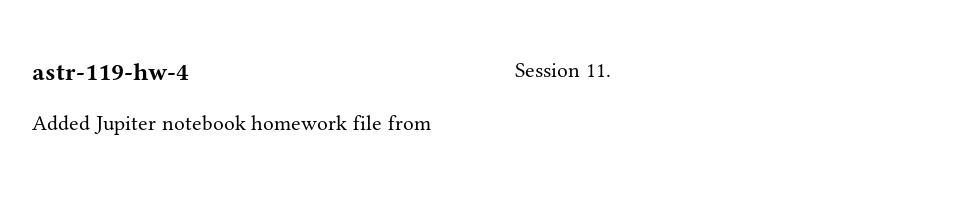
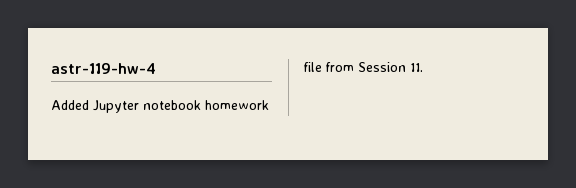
- Added Jupiter notebook homework file from Session 11.
+ Added Jupyter notebook homework file from Session 11.

